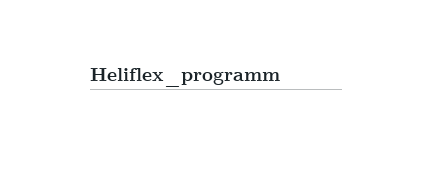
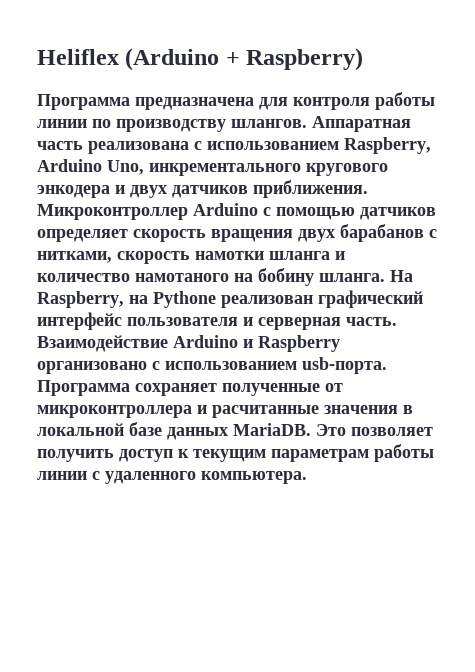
- Heliflex_programm
+ Heliflex (Arduino + Raspberry)
+ Программа предназначена для контроля работы линии по производству шлангов. Аппаратная часть реализована с использованием Raspberry, Arduino Unо, инкрементального кругового энкодера и двух датчиков приближения. Микроконтроллер Arduino с помощью датчиков определяет скорость вращения двух барабанов с нитками, скорость намотки шланга и количество намотаного на бобину шланга. На Raspberry, на Pythonе реализован графический интерфейс пользователя и серверная часть. Взаимодействие Arduino и Raspberry организовано с использованием usb-порта. Программа сохраняет полученные от микроконтроллера и расчитанные значения в локальной базе данных MariaDB. Это позволяет получить доступ к текущим параметрам работы линии с удаленного компьютера.

